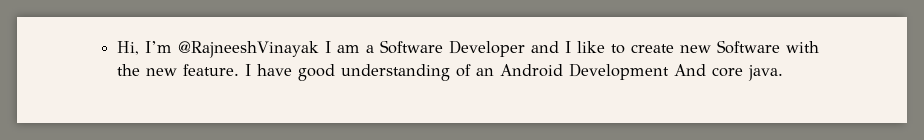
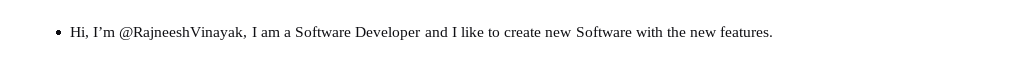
- Hi, I’m @RajneeshVinayak I am a Software Developer and I like to create new Software with the new feature. I have good understanding of an Android Development And core java.
+ Hi, I’m @RajneeshVinayak, I am a Software Developer and I like to create new Software with the new features.

